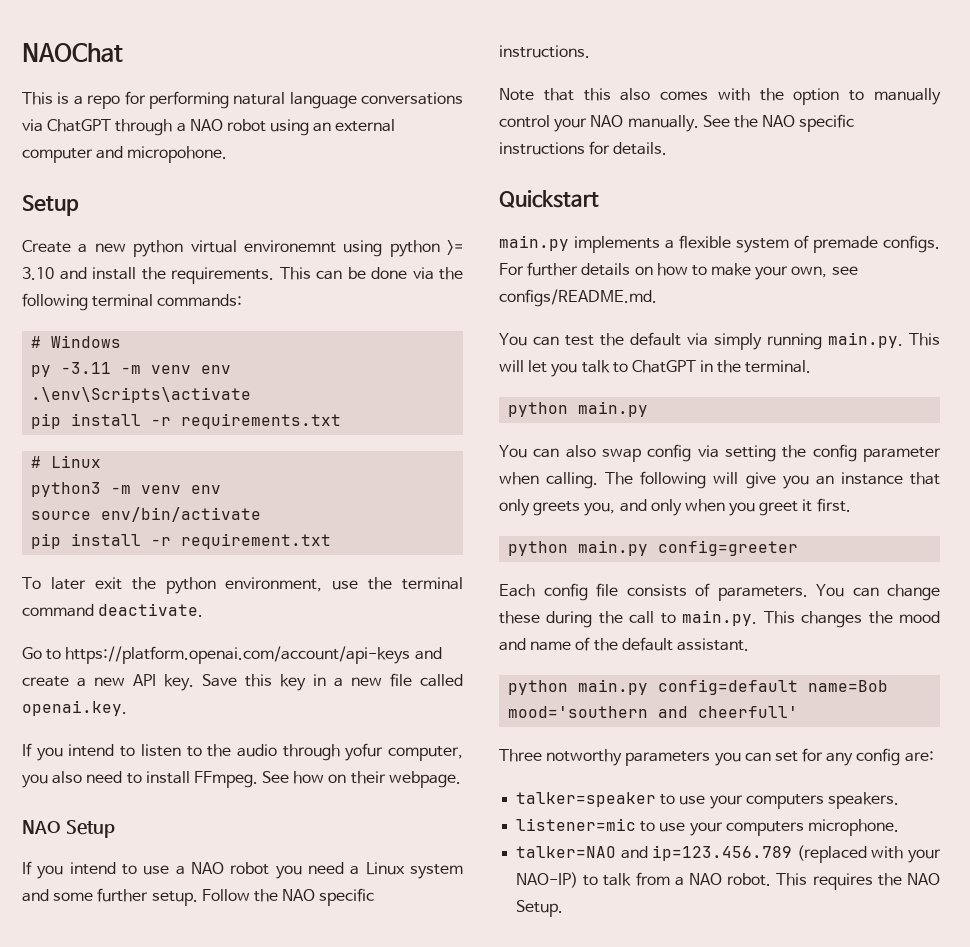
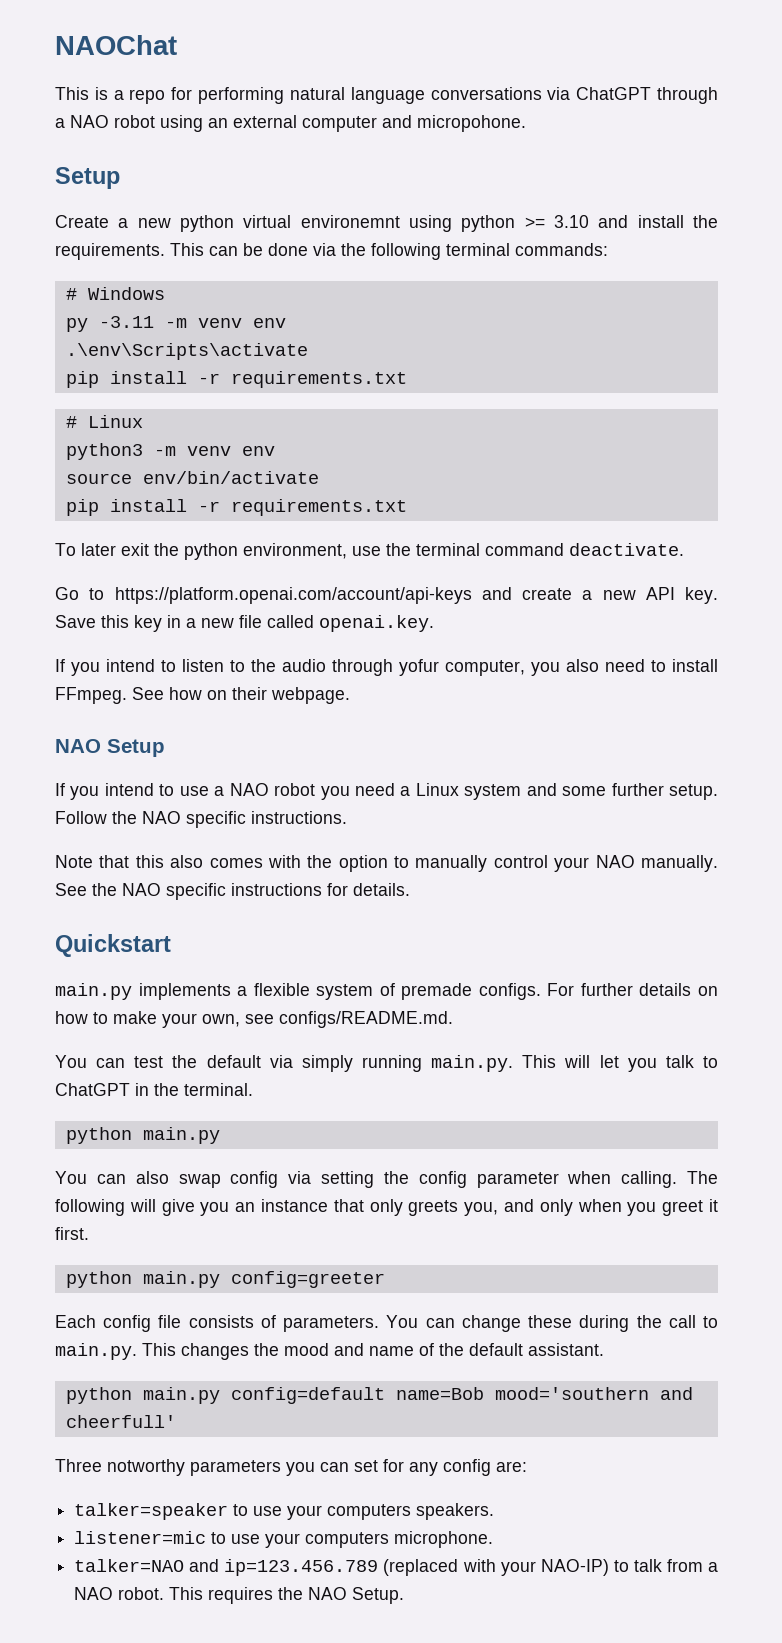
  source env/bin/activate
- pip install -r requirement.txt
+ pip install -r requirements.txt

